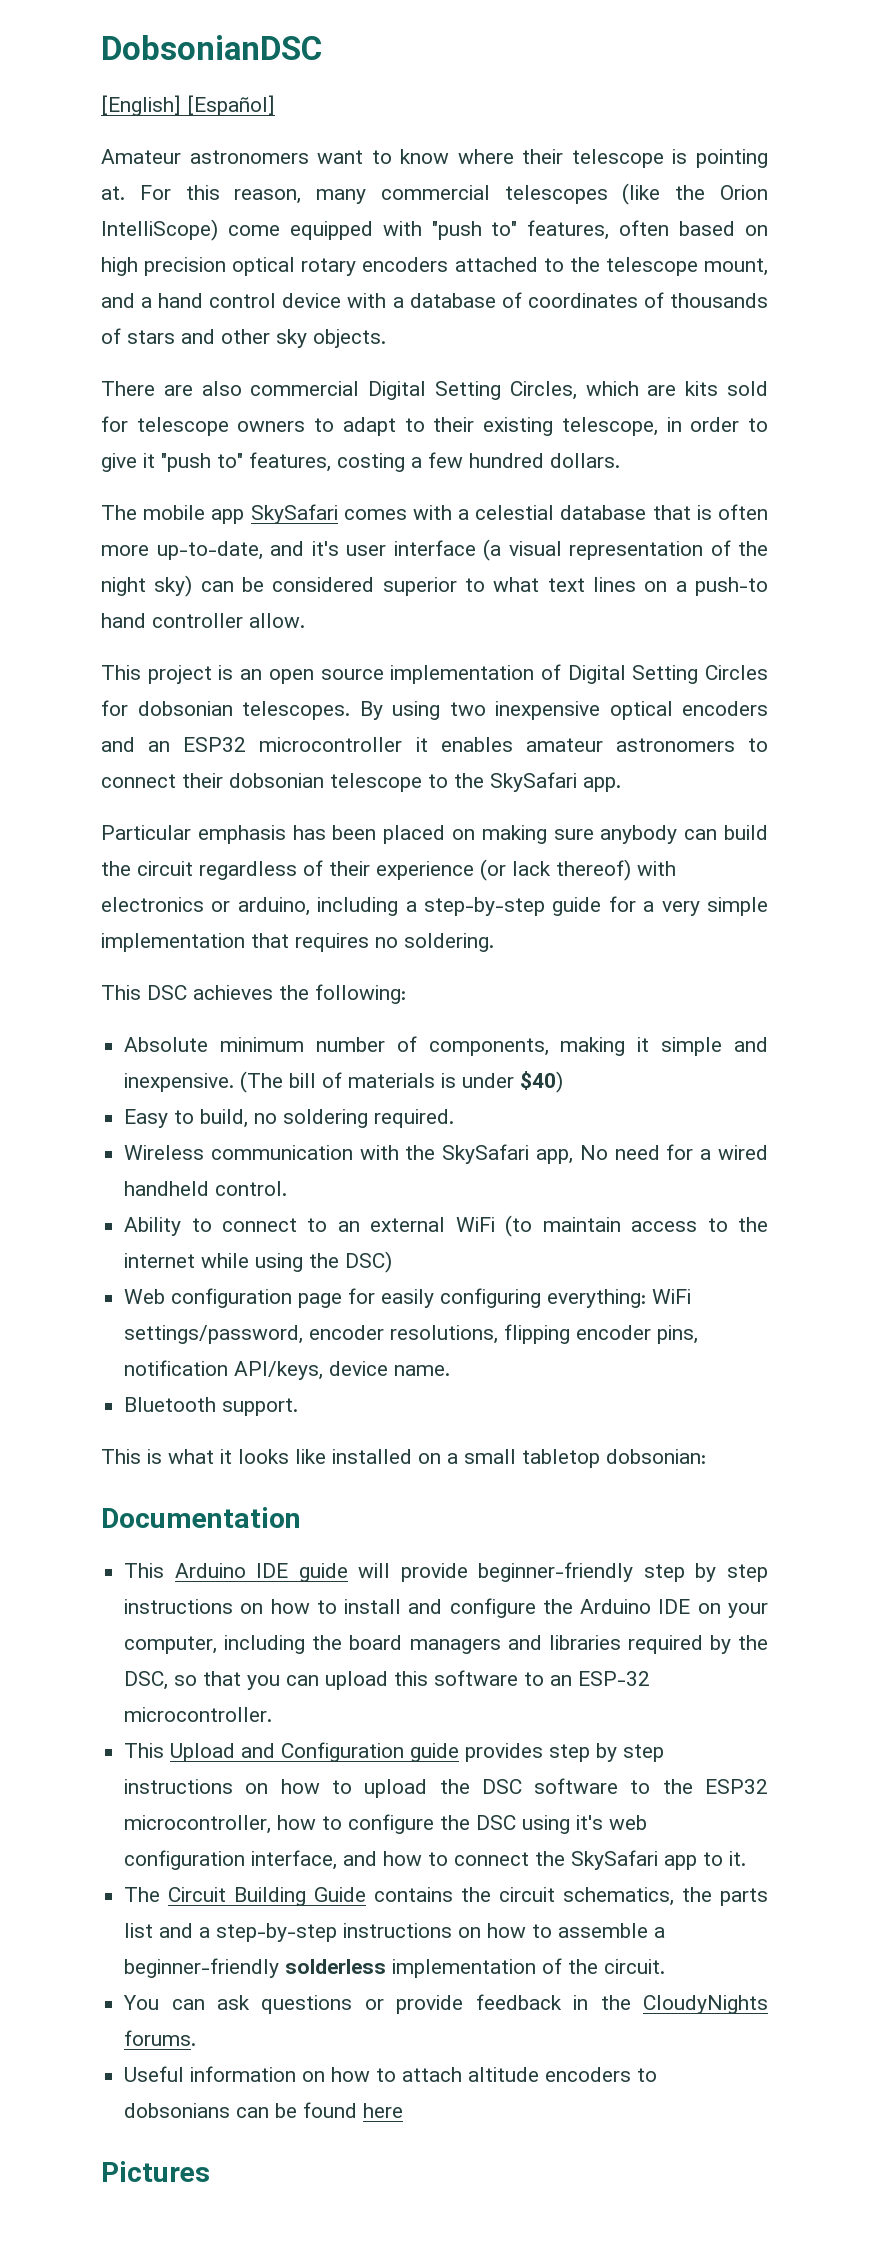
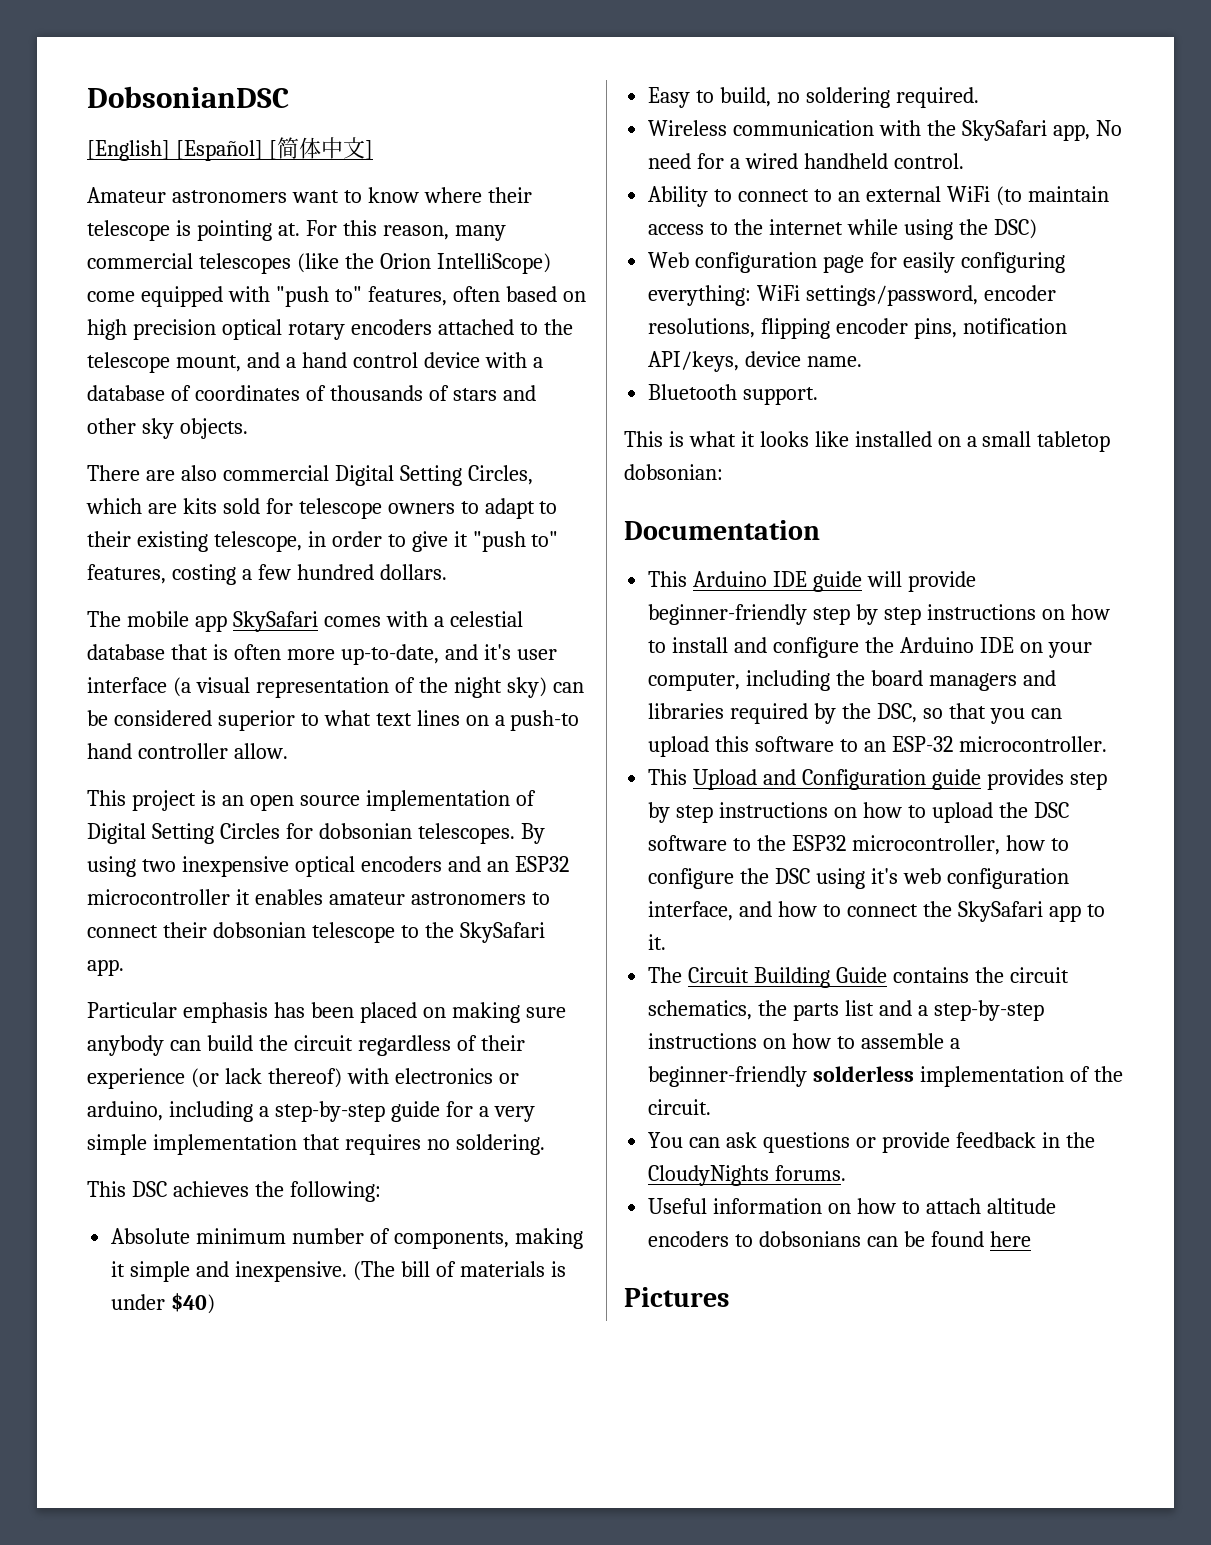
- [English] [Español]
+ [English] [Español] [简体中文]

